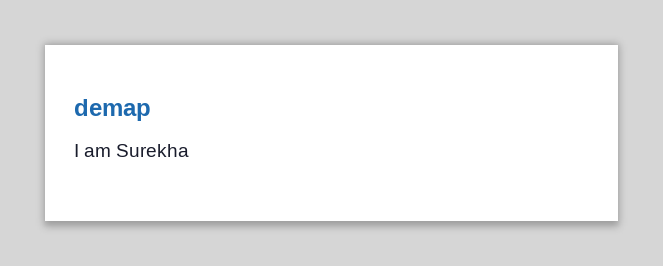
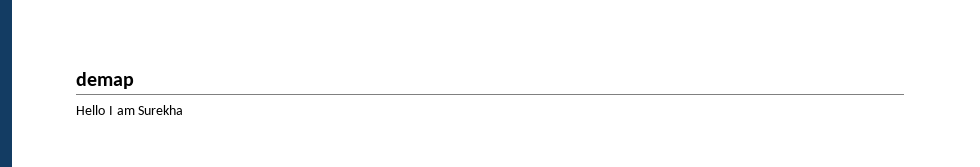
- I am Surekha
+ Hello I am Surekha

